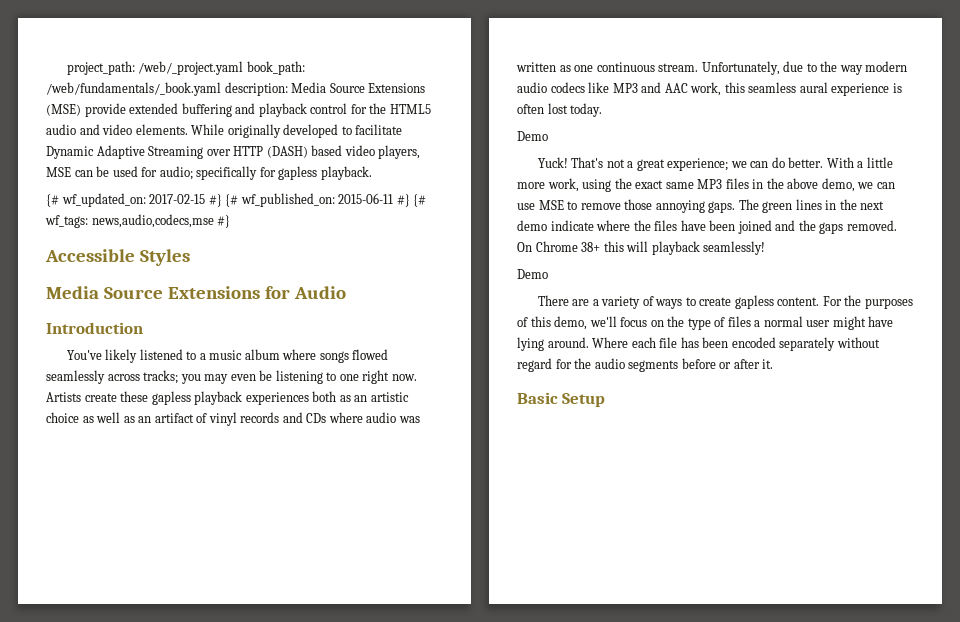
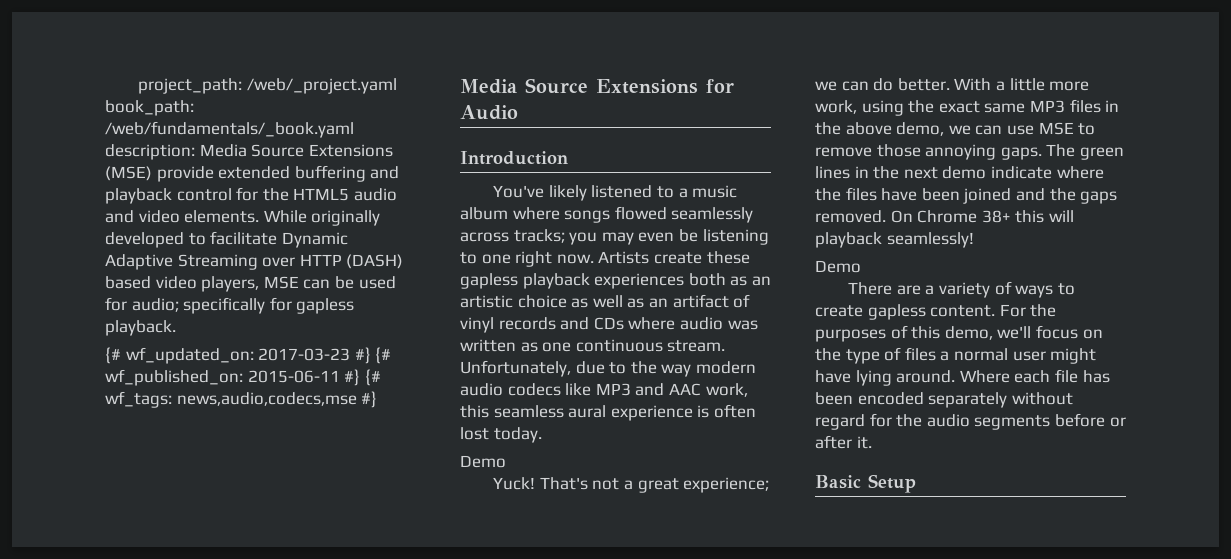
- {# wf_updated_on: 2017-02-15 #} {# wf_published_on: 2015-06-11 #} {# wf_tags: news,audio,codecs,mse #}
+ {# wf_updated_on: 2017-03-23 #} {# wf_published_on: 2015-06-11 #} {# wf_tags: news,audio,codecs,mse #}
- Accessible Styles

